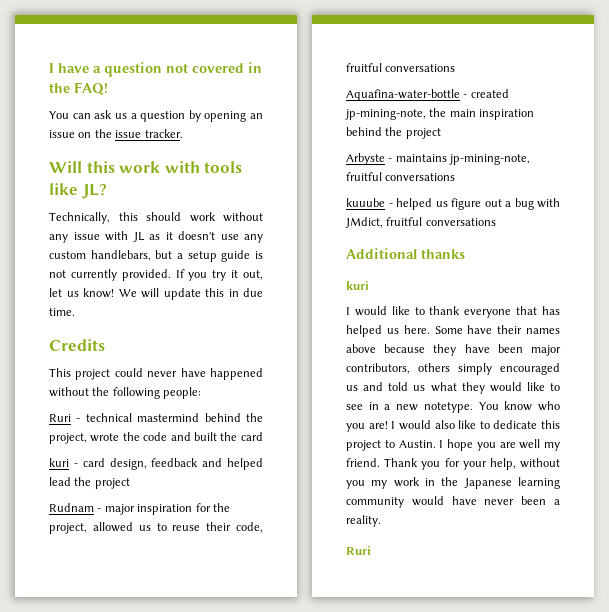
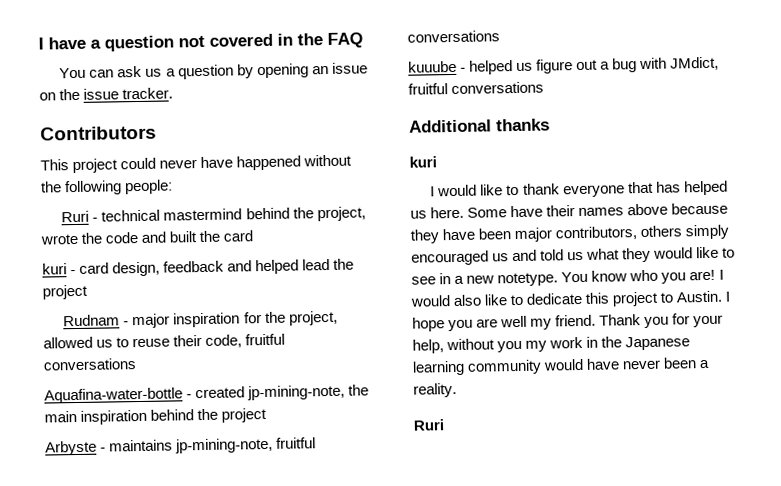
- I have a question not covered in the FAQ!
+ I have a question not covered in the FAQ
- Will this work with tools like JL?
- Technically, this should work without any issue with JL as it doesn't use any custom handlebars, but a setup guide is not currently provided. If you try it out, let us know! We will update this in due time.
- Credits
+ Contributors

